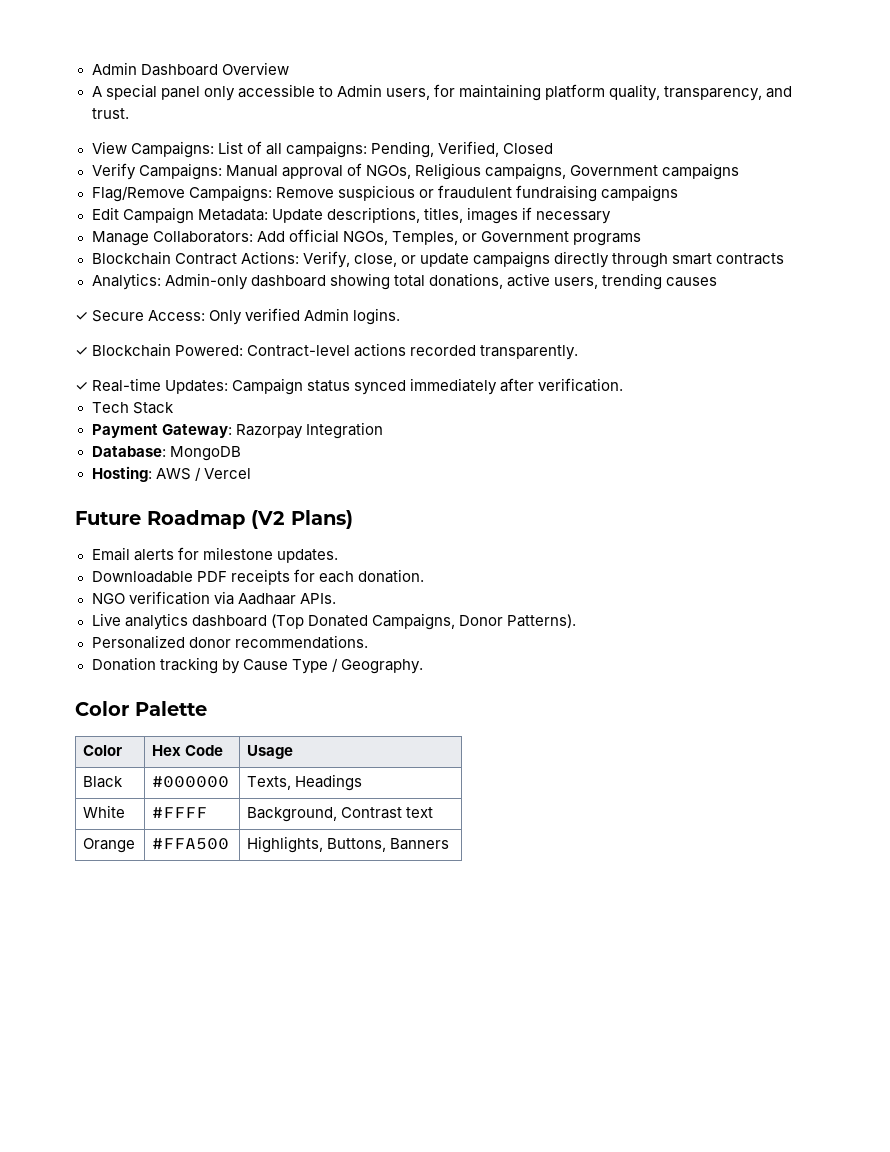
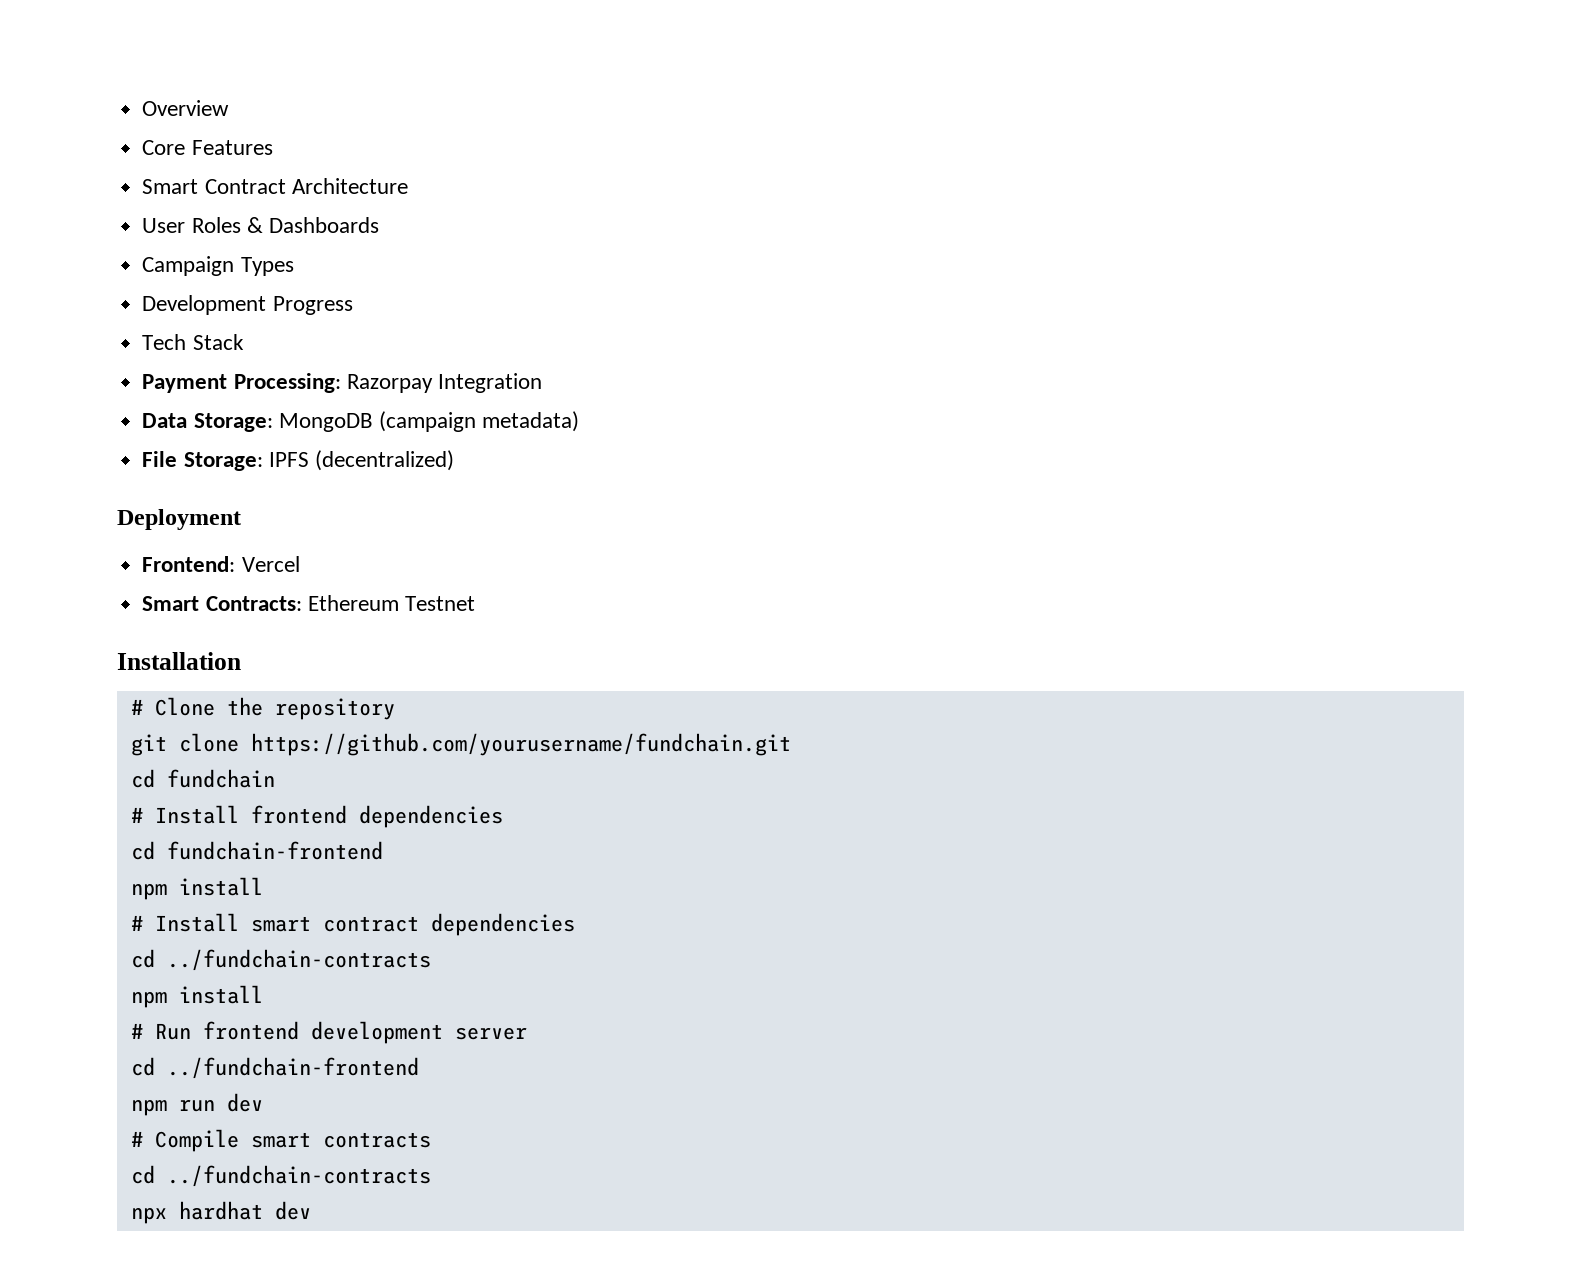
- Admin Dashboard Overview
+ Overview
- A special panel only accessible to Admin users, for maintaining platform quality, transparency, and trust.
- View Campaigns: List of all campaigns: Pending, Verified, Closed
- Verify Campaigns: Manual approval of NGOs, Religious campaigns, Government campaigns
- Flag/Remove Campaigns: Remove suspicious or fraudulent fundraising campaigns
- Edit Campaign Metadata: Update descriptions, titles, images if necessary
- Manage Collaborators: Add official NGOs, Temples, or Government programs
- Blockchain Contract Actions: Verify, close, or update campaigns directly through smart contracts
- Analytics: Admin-only dashboard showing total donations, active users, trending causes
- ✓ Secure Access: Only verified Admin logins.
- ✓ Blockchain Powered: Contract-level actions recorded transparently.
- ✓ Real-time Updates: Campaign status synced immediately after verification.
+ Core Features
+ Smart Contract Architecture
+ User Roles & Dashboards
+ Campaign Types
+ Development Progress
- Payment Gateway: Razorpay Integration
+ Payment Processing: Razorpay Integration
- Database: MongoDB
- Hosting: AWS / Vercel
- Future Roadmap (V2 Plans)
- Email alerts for milestone updates.
- Downloadable PDF receipts for each donation.
- NGO verification via Aadhaar APIs.
- Live analytics dashboard (Top Donated Campaigns, Donor Patterns).
- Personalized donor recommendations.
- Donation tracking by Cause Type / Geography.
- Color Palette
- Color | Hex Code | Usage
- Black | #000000 | Texts, Headings
- White | #FFFF | Background, Contrast text
- Orange | #FFA500 | Highlights, Buttons, Banners
+ Data Storage: MongoDB (campaign metadata)
+ File Storage: IPFS (decentralized)
+ Deployment
+ Frontend: Vercel
+ Smart Contracts: Ethereum Testnet
+ Installation
+ # Clone the repository
+ git clone https://github.com/yourusername/fundchain.git
+ cd fundchain
+ # Install frontend dependencies
+ cd fundchain-frontend
+ npm install
+ # Install smart contract dependencies
+ cd ../fundchain-contracts
+ npm install
+ # Run frontend development server
+ cd ../fundchain-frontend
+ npm run dev
+ # Compile smart contracts
+ cd ../fundchain-contracts
+ npx hardhat dev

